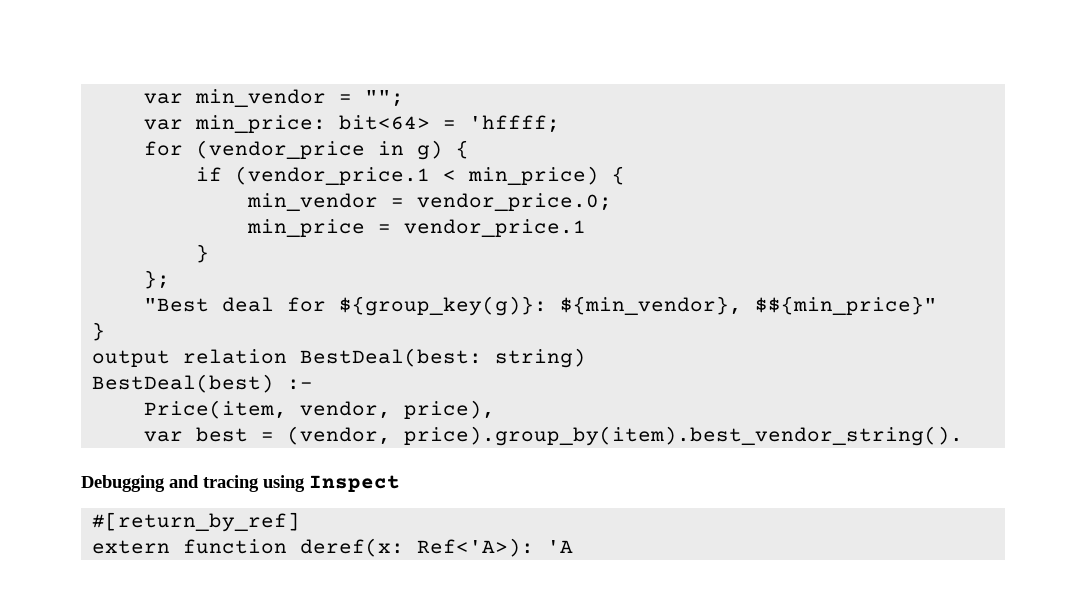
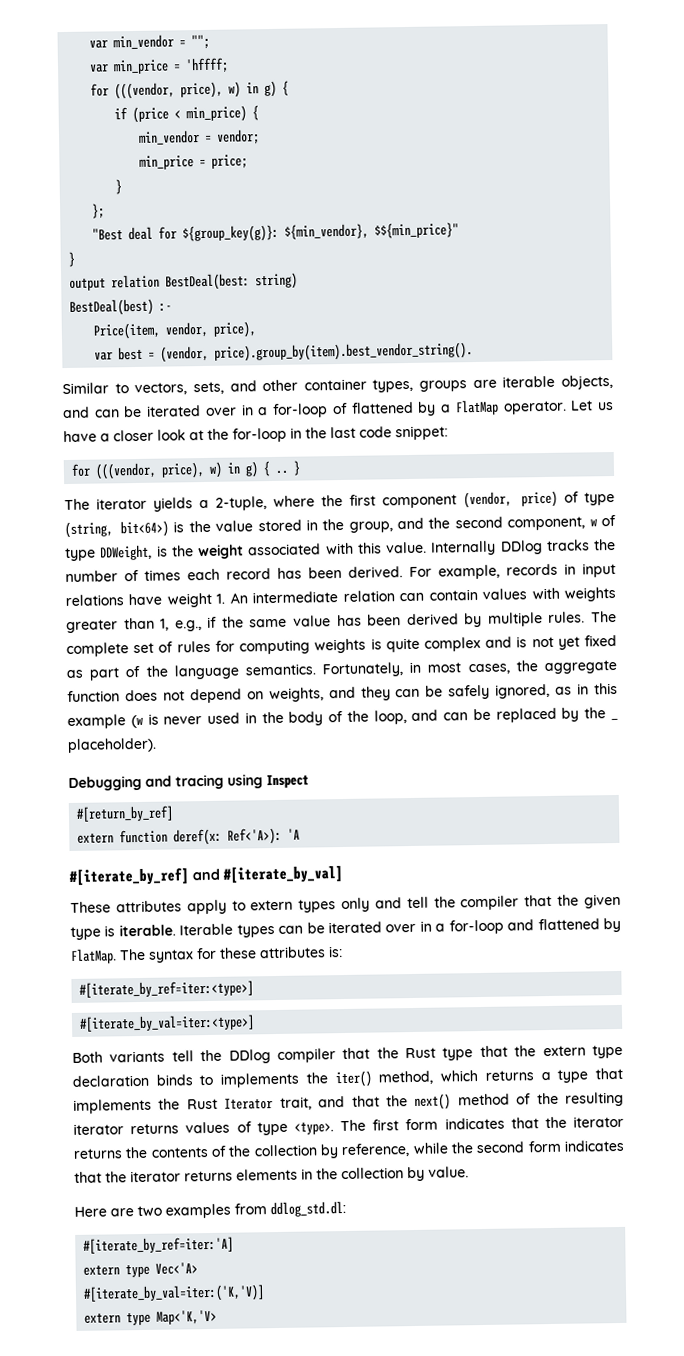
- var min_price: bit<64> = 'hffff;
- for (vendor_price in g) {
+ var min_price = 'hffff;
+ for (((vendor, price), w) in g) {
- if (vendor_price.1 < min_price) {
+ if (price < min_price) {
- min_vendor = vendor_price.0;
- min_price = vendor_price.1
+ min_vendor = vendor;
+ min_price = price;
+ Similar to vectors, sets, and other container types, groups are iterable objects, and can be iterated over in a for-loop of flattened by a FlatMap operator. Let us have a closer look at the for-loop in the last code snippet:
+ for (((vendor, price), w) in g) { .. }
+ The iterator yields a 2-tuple, where the first component (vendor, price) of type (string, bit<64>) is the value stored in the group, and the second component, w of type DDWeight, is the weight associated with this value. Internally DDlog tracks the number of times each record has been derived. For example, records in input relations have weight 1. An intermediate relation can contain values with weights greater than 1, e.g., if the same value has been derived by multiple rules. The complete set of rules for computing weights is quite complex and is not yet fixed as part of the language semantics. Fortunately, in most cases, the aggregate function does not depend on weights, and they can be safely ignored, as in this example (w is never used in the body of the loop, and can be replaced by the _ placeholder).
+ #[iterate_by_ref] and #[iterate_by_val]
+ These attributes apply to extern types only and tell the compiler that the given type is iterable. Iterable types can be iterated over in a for-loop and flattened by FlatMap. The syntax for these attributes is:
+ #[iterate_by_ref=iter:<type>]
+ #[iterate_by_val=iter:<type>]
+ Both variants tell the DDlog compiler that the Rust type that the extern type declaration binds to implements the iter() method, which returns a type that implements the Rust Iterator trait, and that the next() method of the resulting iterator returns values of type <type>. The first form indicates that the iterator returns the contents of the collection by reference, while the second form indicates that the iterator returns elements in the collection by value.
+ Here are two examples from ddlog_std.dl:
+ #[iterate_by_ref=iter:'A]
+ extern type Vec<'A>
+ #[iterate_by_val=iter:('K,'V)]
+ extern type Map<'K,'V>

